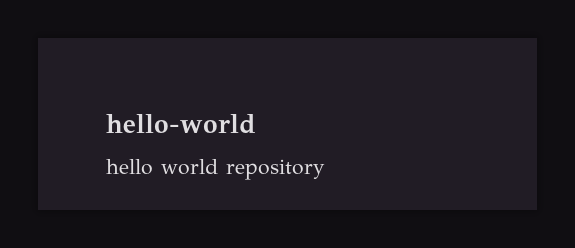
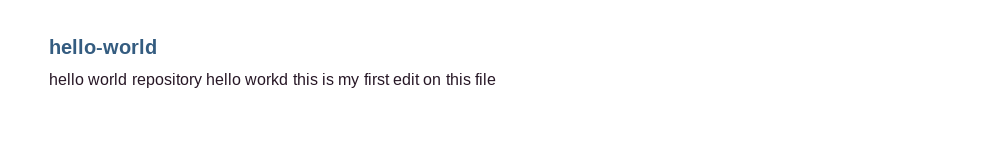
- hello world repository
+ hello world repository hello workd this is my first edit on this file

